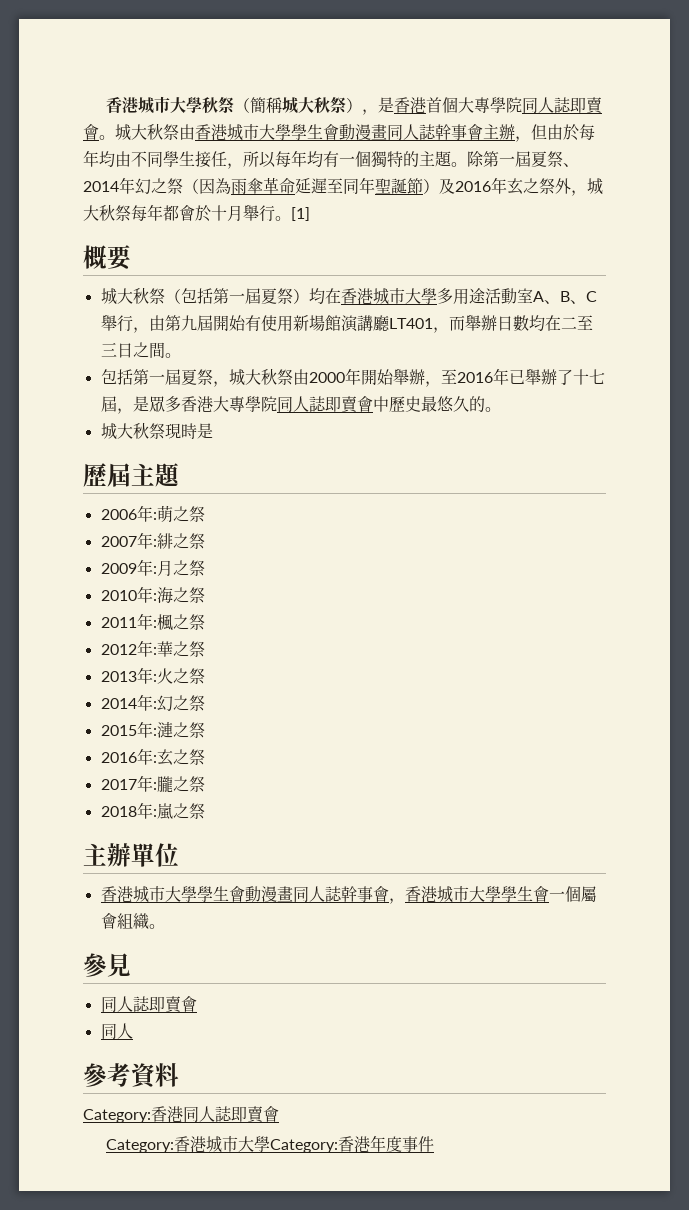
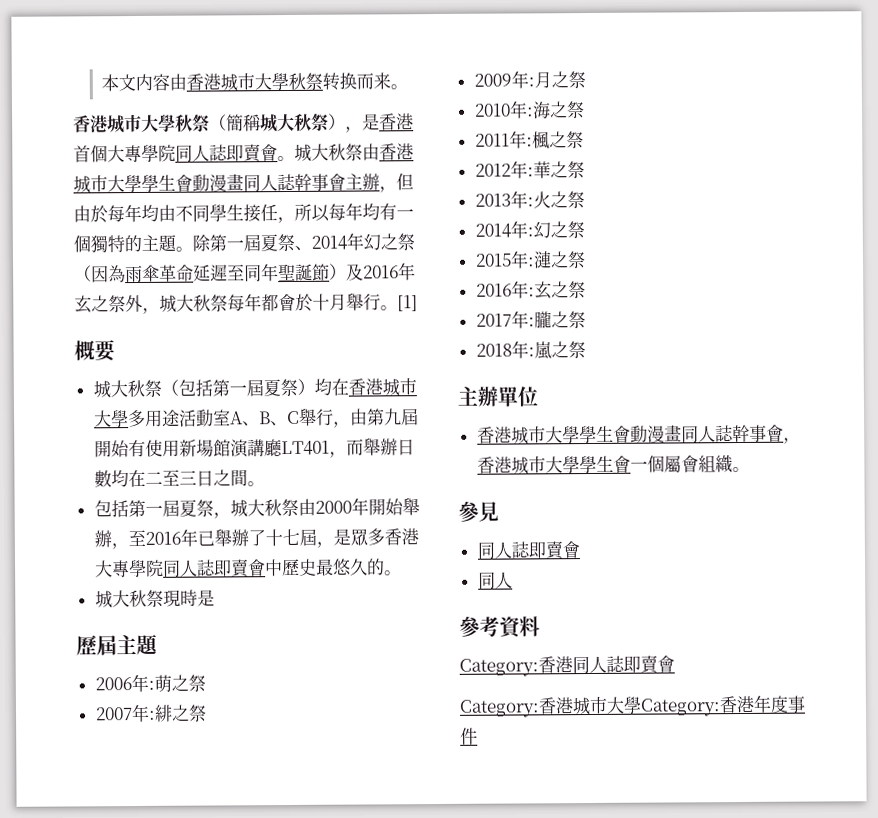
+ 本文内容由香港城市大學秋祭转换而来。

